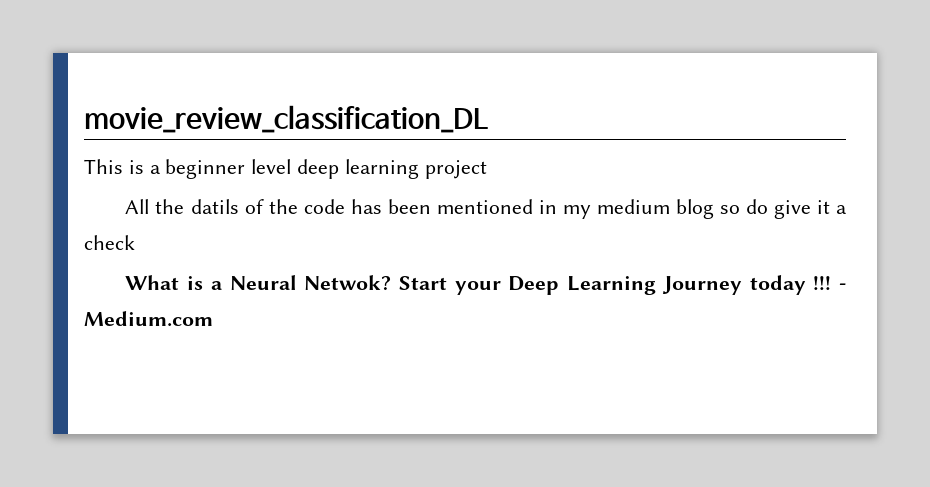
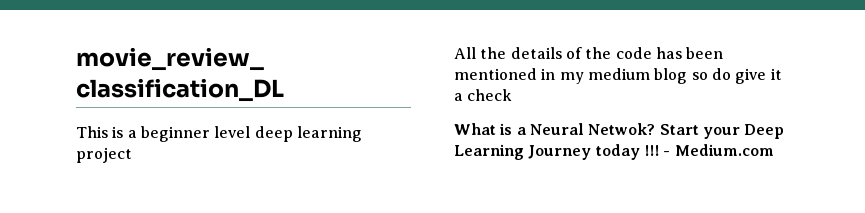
- All the datils of the code has been mentioned in my medium blog so do give it a check
+ All the details of the code has been mentioned in my medium blog so do give it a check

